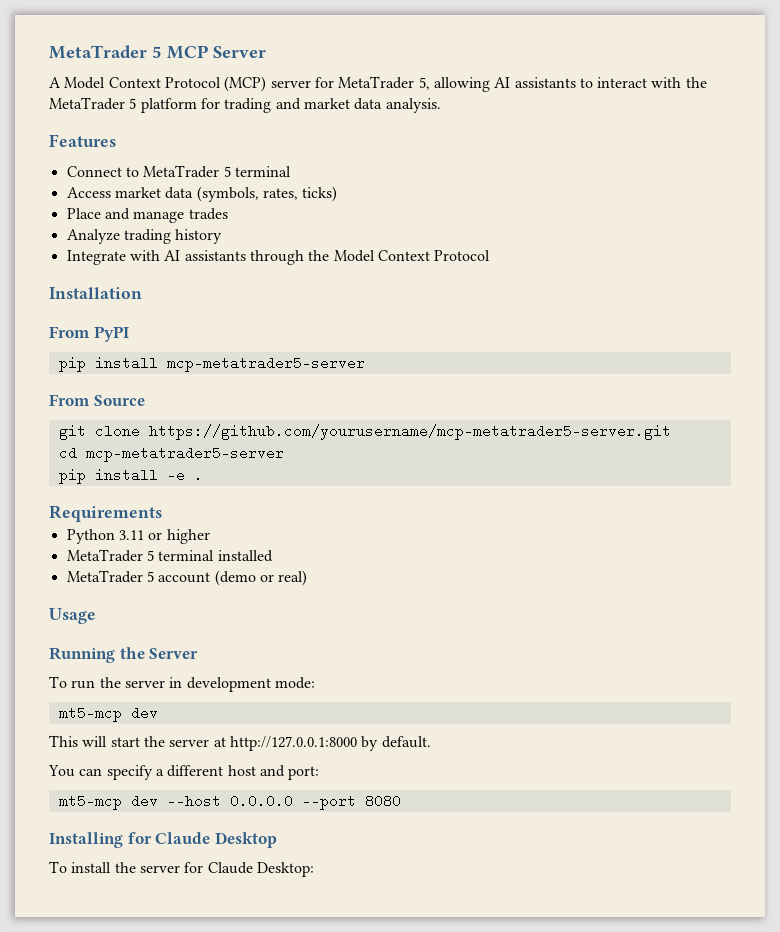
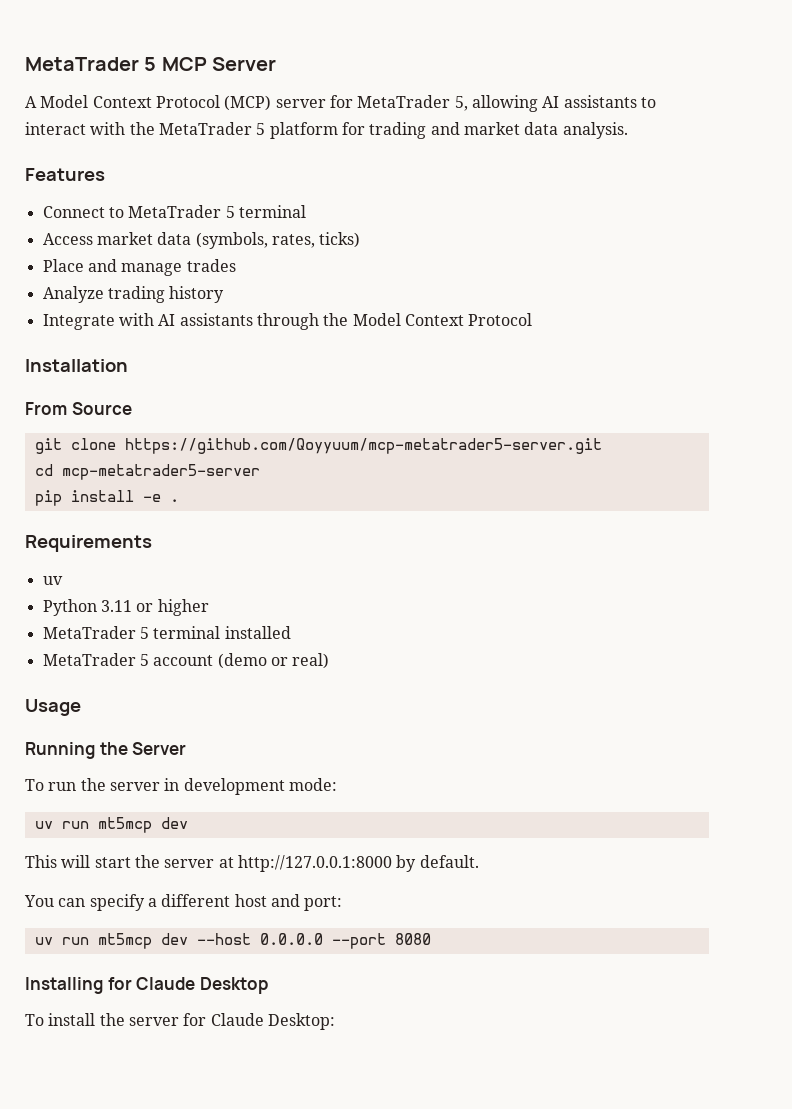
- From PyPI
- pip install mcp-metatrader5-server
- git clone https://github.com/yourusername/mcp-metatrader5-server.git
+ git clone https://github.com/Qoyyuum/mcp-metatrader5-server.git
  Requirements
+ uv
  To run the server in development mode:
- mt5-mcp dev
+ uv run mt5mcp dev
- mt5-mcp dev --host 0.0.0.0 --port 8080
+ uv run mt5mcp dev --host 0.0.0.0 --port 8080

